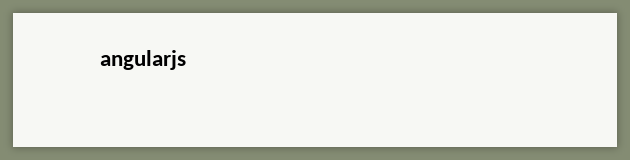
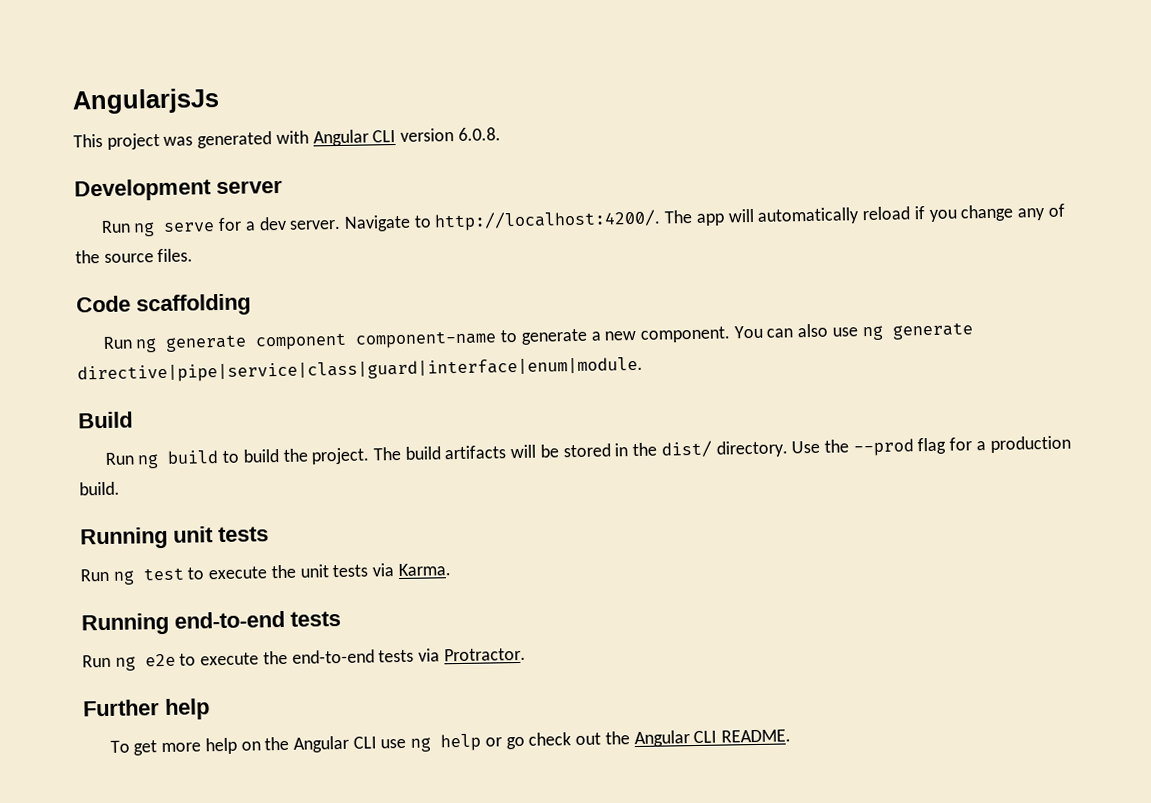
- angularjs
+ AngularjsJs
+ This project was generated with Angular CLI version 6.0.8.
+ Development server
+ Run ng serve for a dev server. Navigate to http://localhost:4200/. The app will automatically reload if you change any of the source files.
+ Code scaffolding
+ Run ng generate component component-name to generate a new component. You can also use ng generate directive|pipe|service|class|guard|interface|enum|module.
+ Build
+ Run ng build to build the project. The build artifacts will be stored in the dist/ directory. Use the --prod flag for a production build.
+ Running unit tests
+ Run ng test to execute the unit tests via Karma.
+ Running end-to-end tests
+ Run ng e2e to execute the end-to-end tests via Protractor.
+ Further help
+ To get more help on the Angular CLI use ng help or go check out the Angular CLI README.

